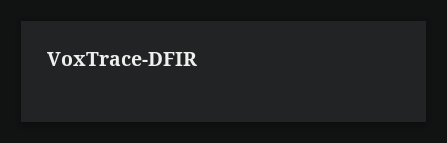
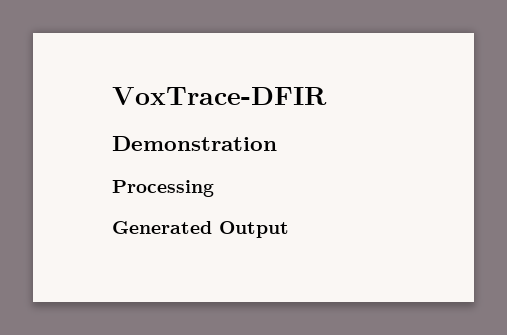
+ Demonstration
+ Processing
+ Generated Output

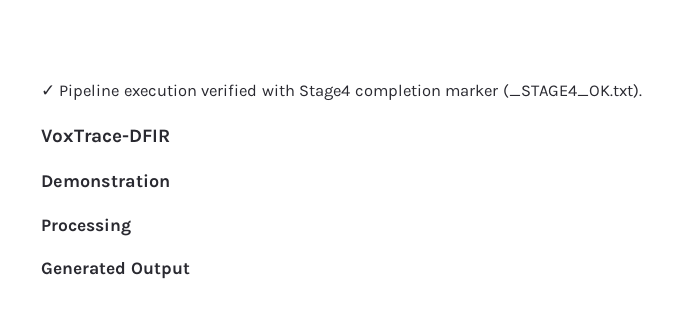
+ ✓ Pipeline execution verified with Stage4 completion marker (_STAGE4_OK.txt).

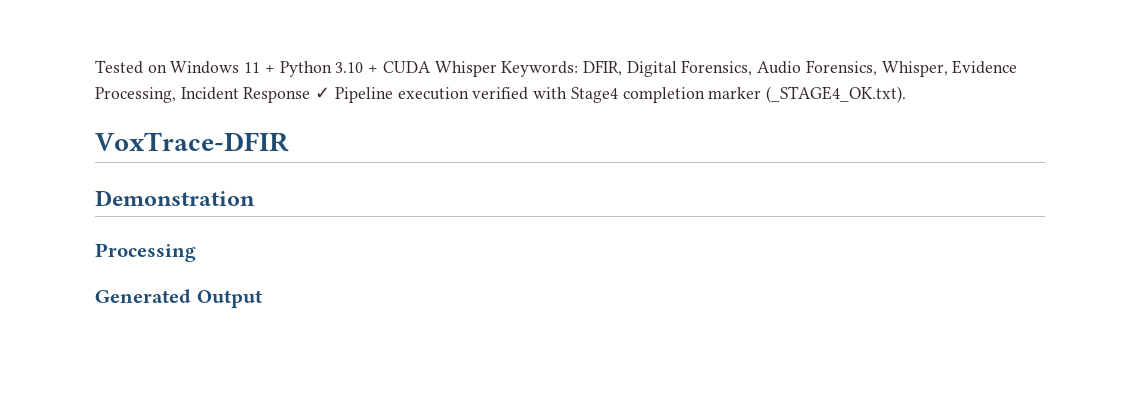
- ✓ Pipeline execution verified with Stage4 completion marker (_STAGE4_OK.txt).
+ Tested on Windows 11 + Python 3.10 + CUDA Whisper Keywords: DFIR, Digital Forensics, Audio Forensics, Whisper, Evidence Processing, Incident Response ✓ Pipeline execution verified with Stage4 completion marker (_STAGE4_OK.txt).

